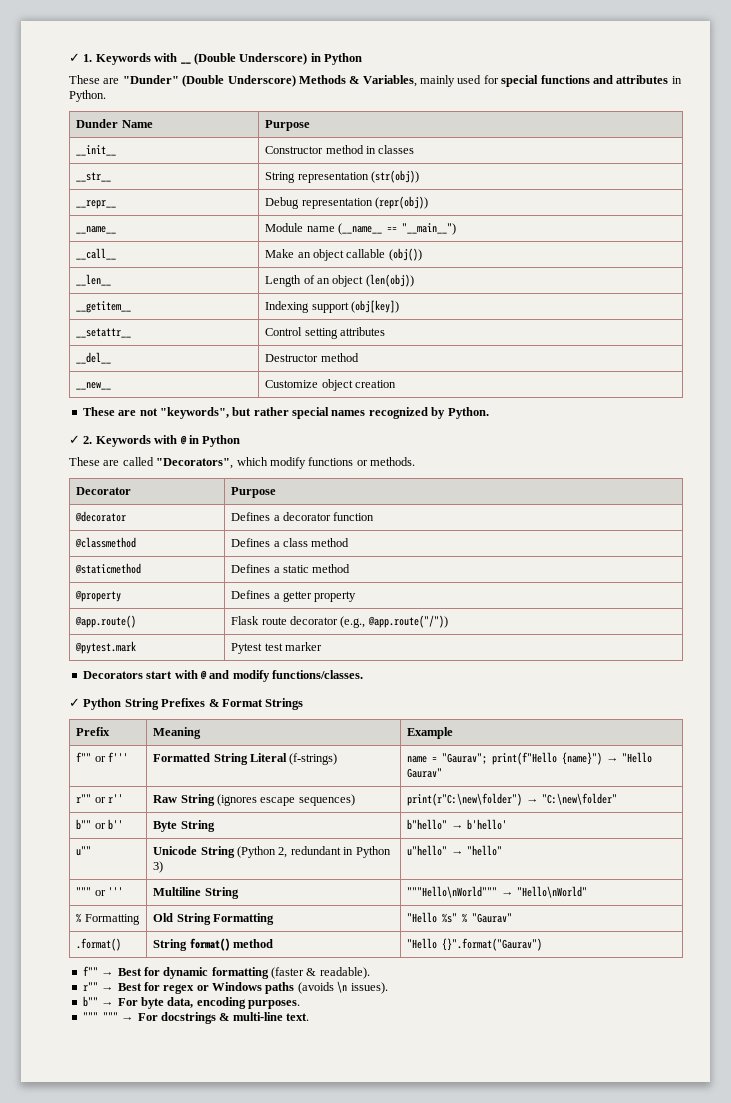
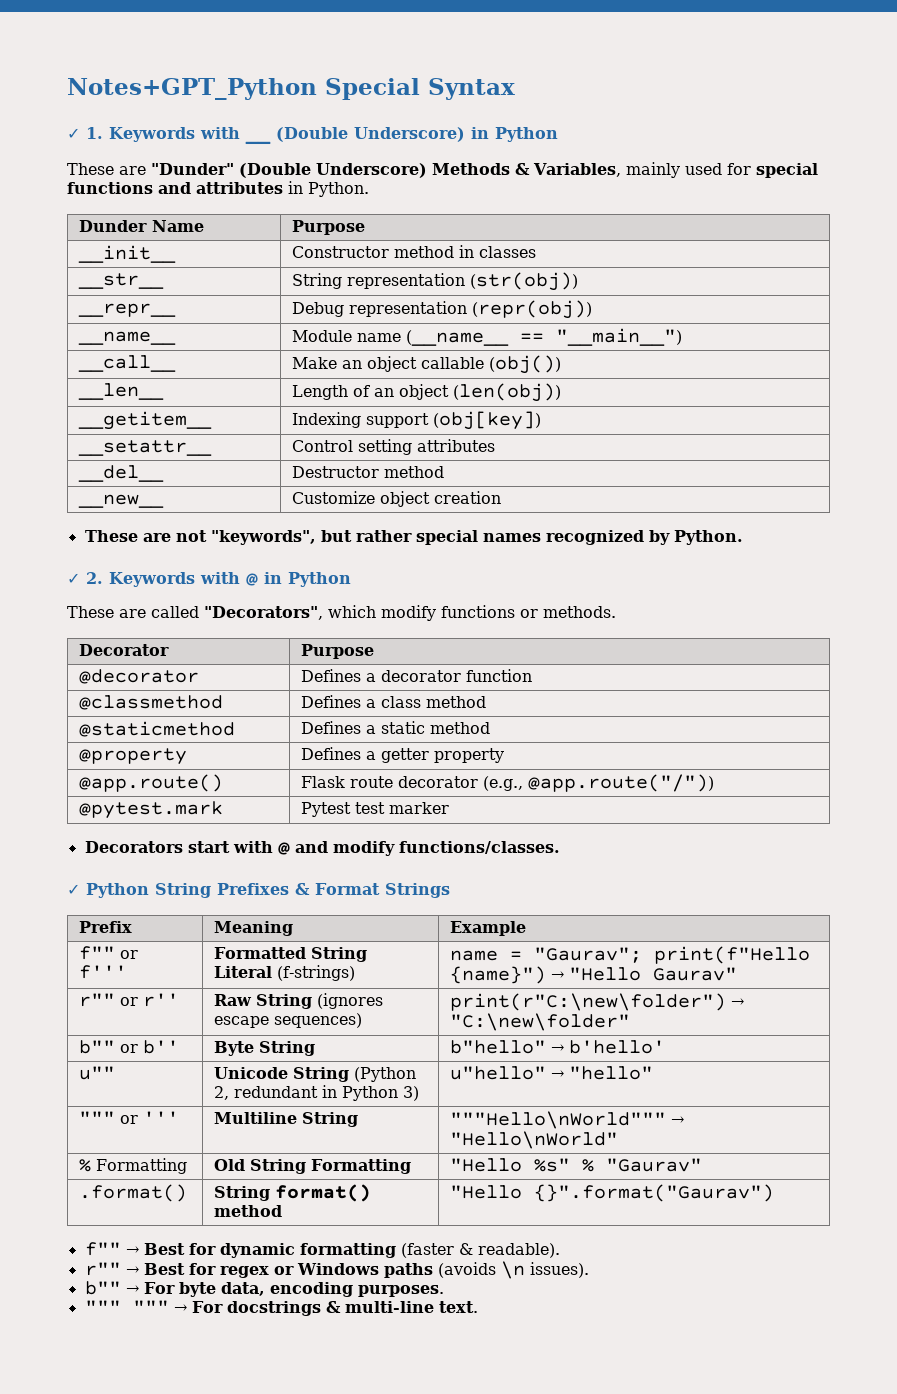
+ Notes+GPT_Python Special Syntax

